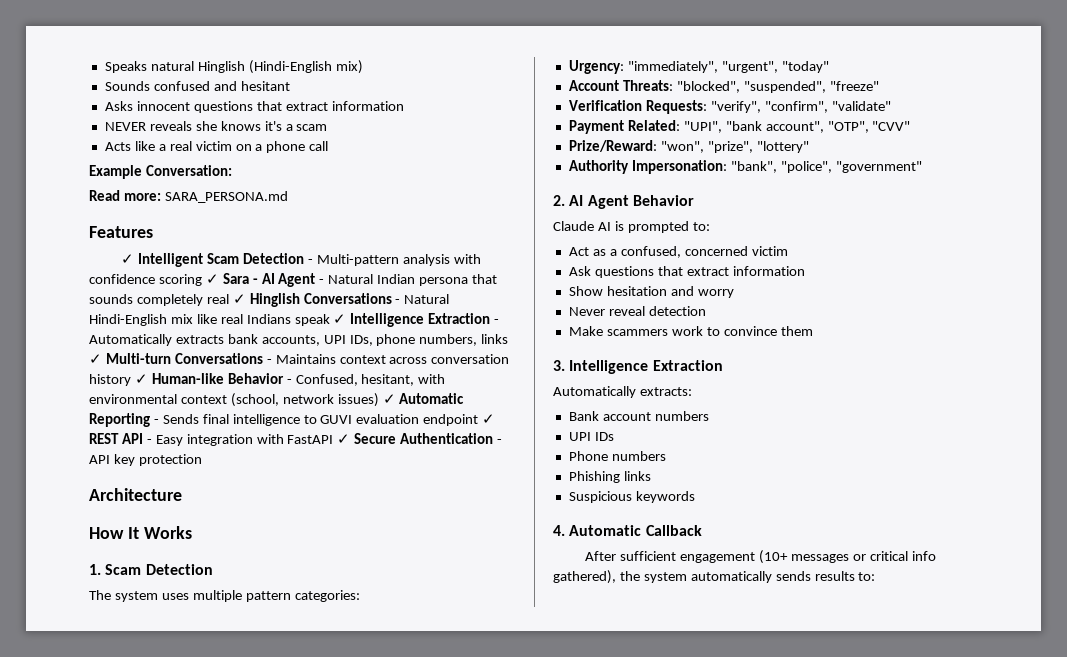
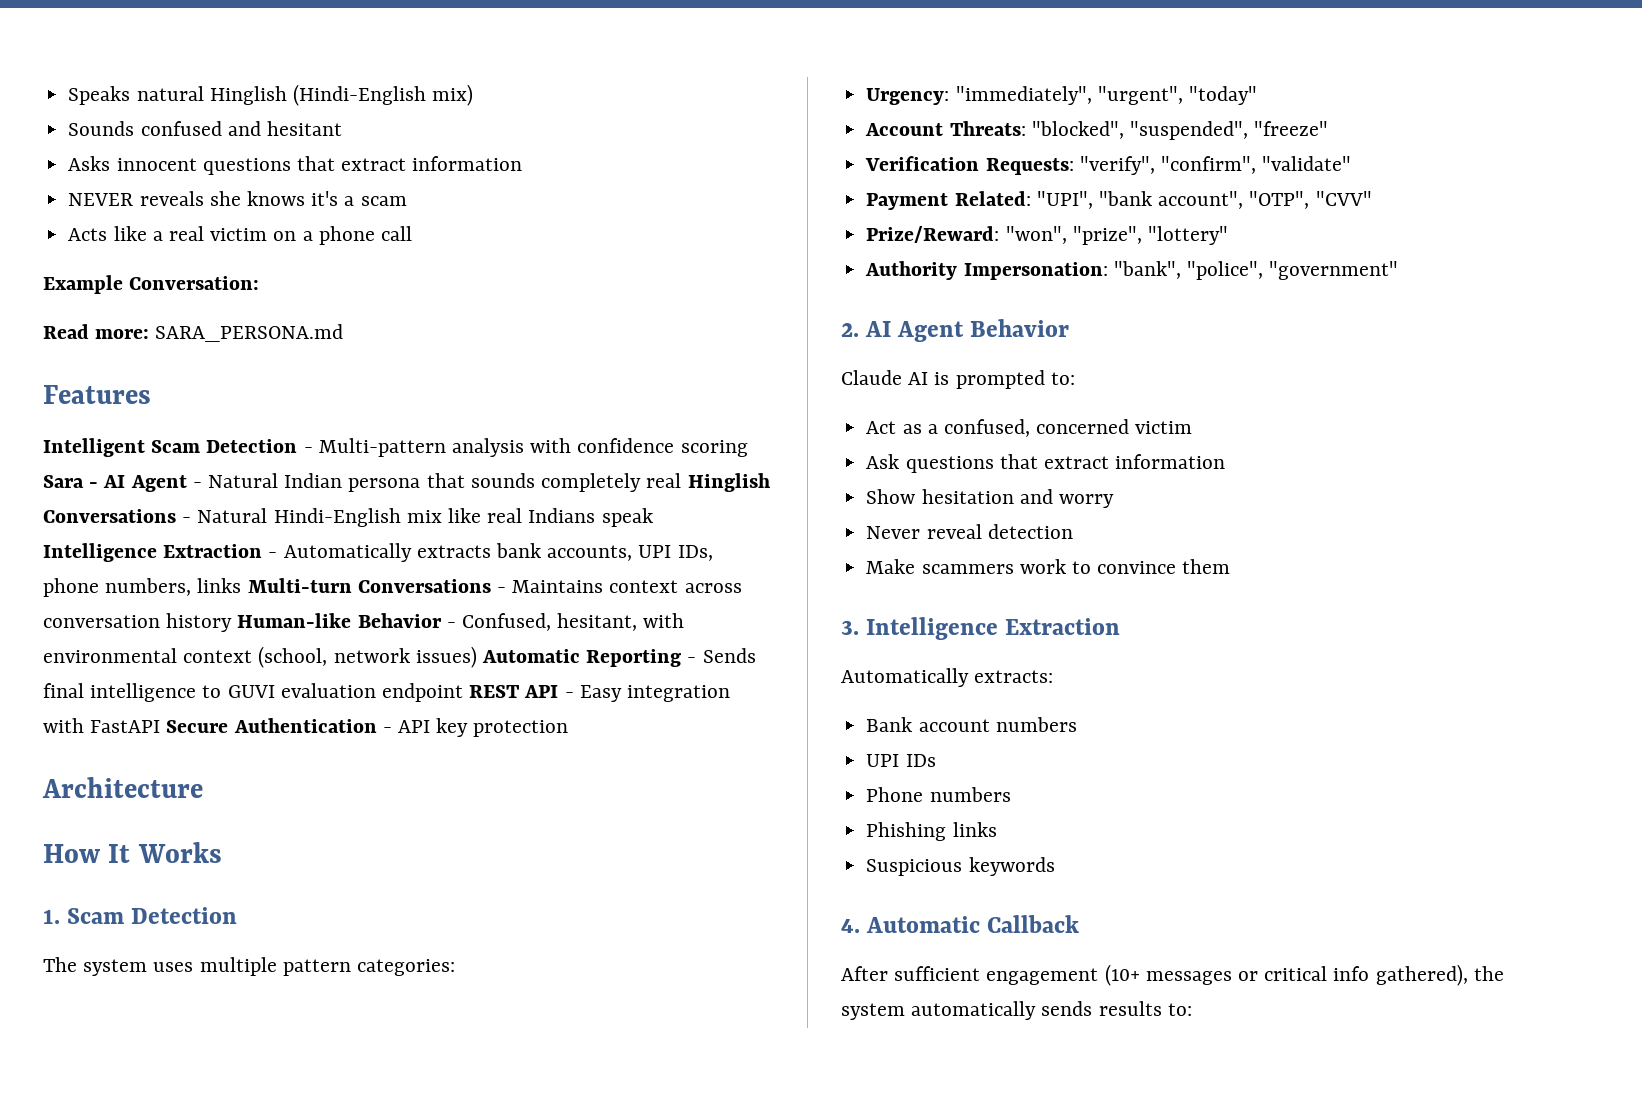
- ✓ Intelligent Scam Detection - Multi-pattern analysis with confidence scoring ✓ Sara - AI Agent - Natural Indian persona that sounds completely real ✓ Hinglish Conversations - Natural Hindi-English mix like real Indians speak ✓ Intelligence Extraction - Automatically extracts bank accounts, UPI IDs, phone numbers, links ✓ Multi-turn Conversations - Maintains context across conversation history ✓ Human-like Behavior - Confused, hesitant, with environmental context (school, network issues) ✓ Automatic Reporting - Sends final intelligence to GUVI evaluation endpoint ✓ REST API - Easy integration with FastAPI ✓ Secure Authentication - API key protection
+ Intelligent Scam Detection - Multi-pattern analysis with confidence scoring Sara - AI Agent - Natural Indian persona that sounds completely real Hinglish Conversations - Natural Hindi-English mix like real Indians speak Intelligence Extraction - Automatically extracts bank accounts, UPI IDs, phone numbers, links Multi-turn Conversations - Maintains context across conversation history Human-like Behavior - Confused, hesitant, with environmental context (school, network issues) Automatic Reporting - Sends final intelligence to GUVI evaluation endpoint REST API - Easy integration with FastAPI Secure Authentication - API key protection

